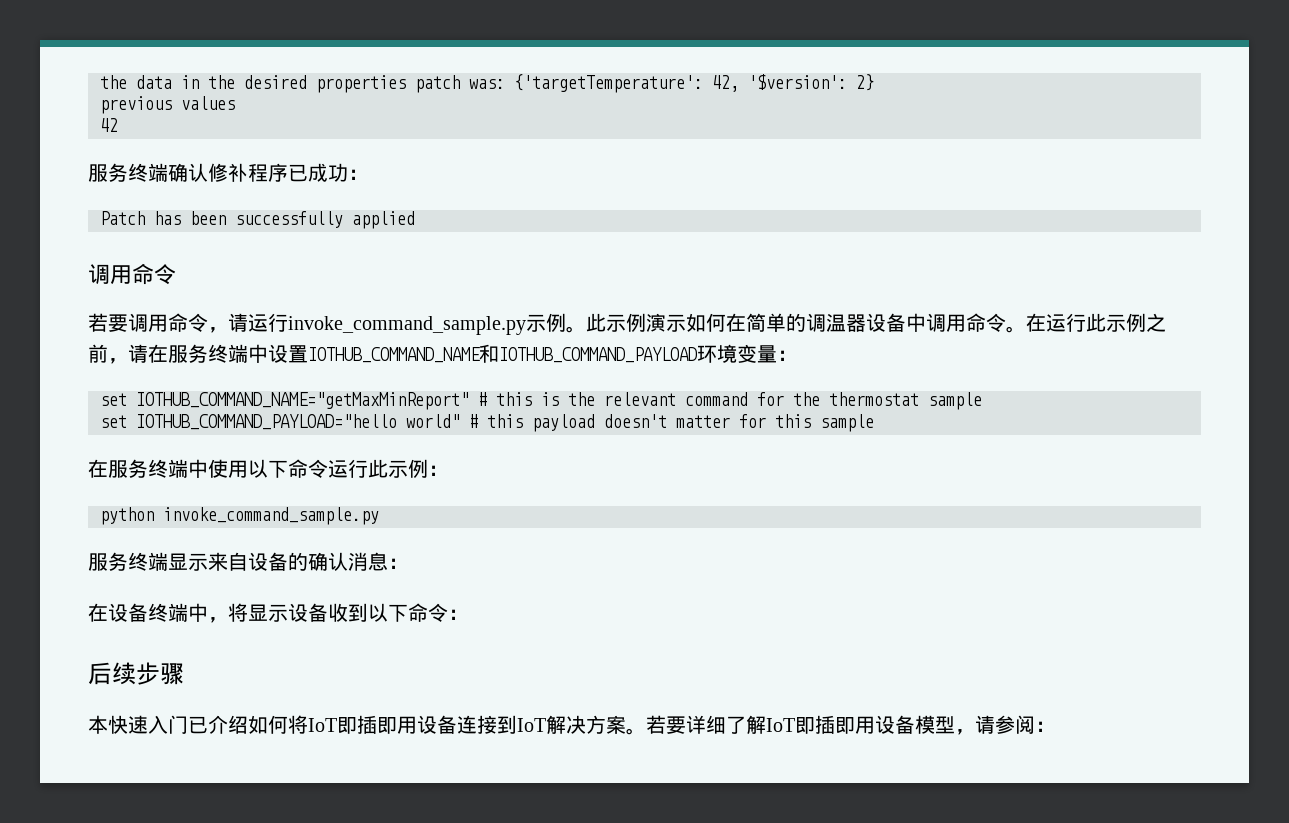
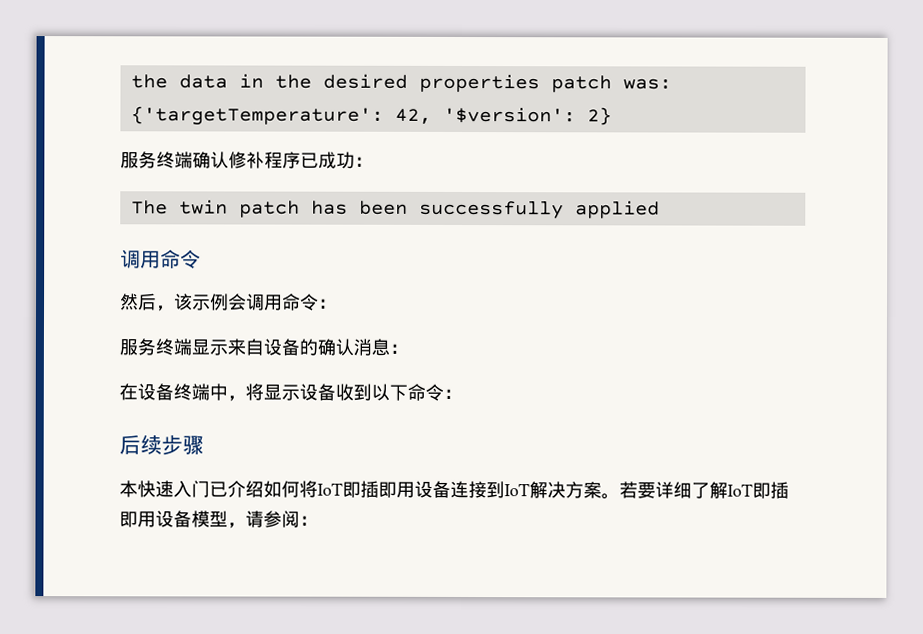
- previous values
- 42
- Patch has been successfully applied
+ The twin patch has been successfully applied
- 若要调用命令，请运行invoke_command_sample.py示例。此示例演示如何在简单的调温器设备中调用命令。在运行此示例之前，请在服务终端中设置IOTHUB_COMMAND_NAME和IOTHUB_COMMAND_PAYLOAD环境变量：
- set IOTHUB_COMMAND_NAME="getMaxMinReport" # this is the relevant command for the thermostat sample
- set IOTHUB_COMMAND_PAYLOAD="hello world" # this payload doesn't matter for this sample
- 在服务终端中使用以下命令运行此示例：
- python invoke_command_sample.py
+ 然后，该示例会调用命令：

